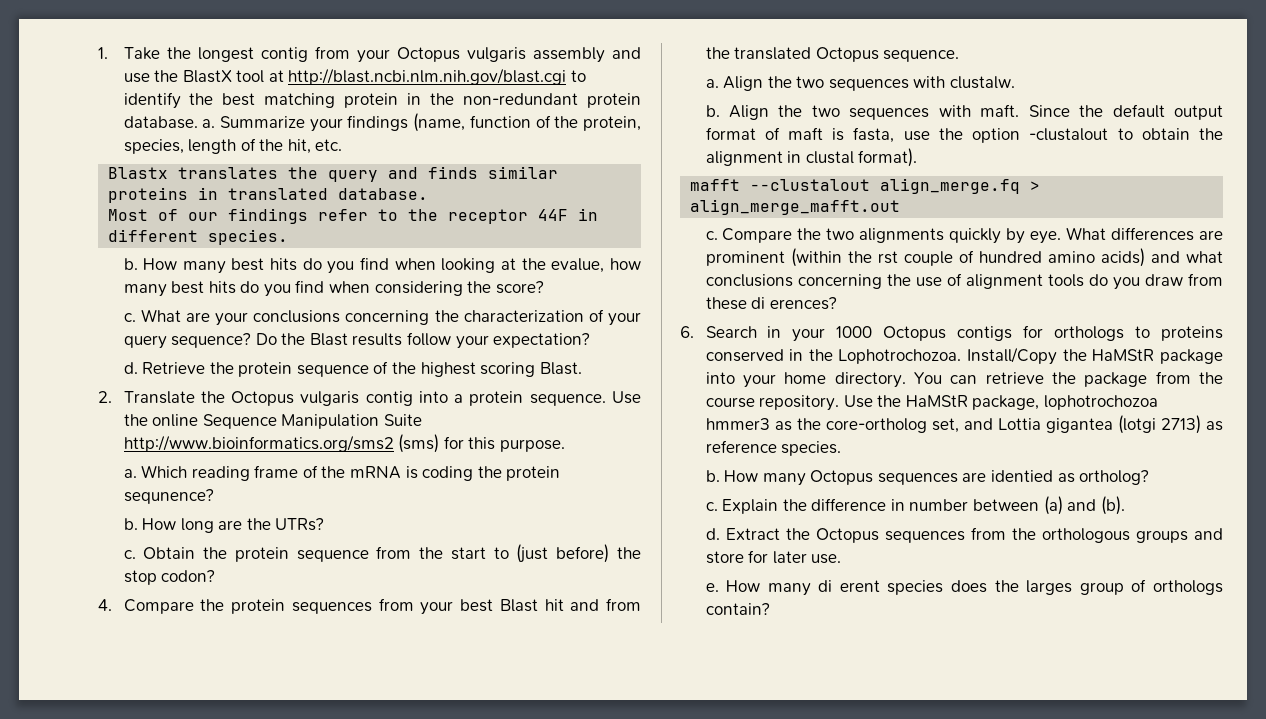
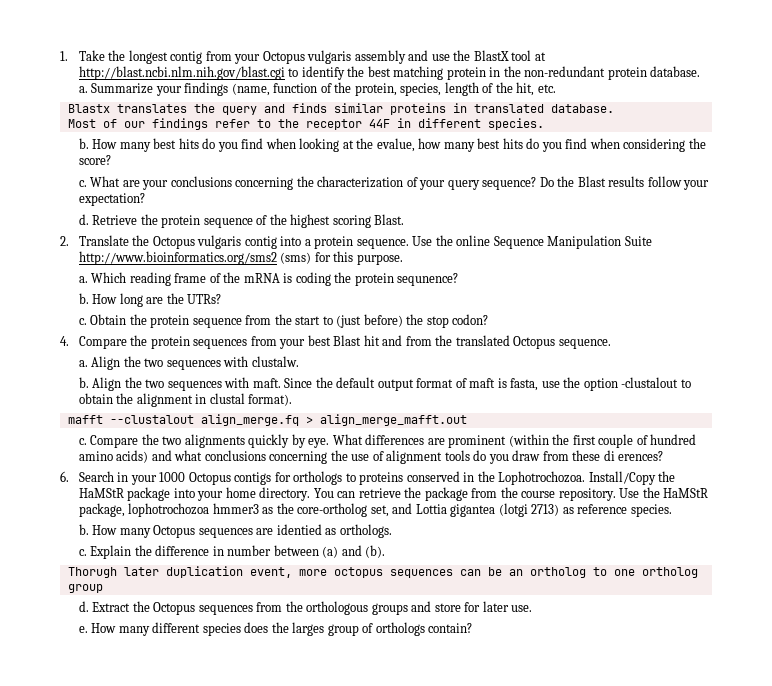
- What differences are prominent (within the rst couple of hundred amino acids) and what conclusions concerning the use of alignment tools do you draw from these di erences?
+ What differences are prominent (within the first couple of hundred amino acids) and what conclusions concerning the use of alignment tools do you draw from these di erences?
- How many Octopus sequences are identied as ortholog?
+ How many Octopus sequences are identied as orthologs.
+ Thorugh later duplication event, more octopus sequences can be an ortholog to one ortholog group
- How many di erent species does the larges group of orthologs contain?
+ How many different species does the larges group of orthologs contain?

